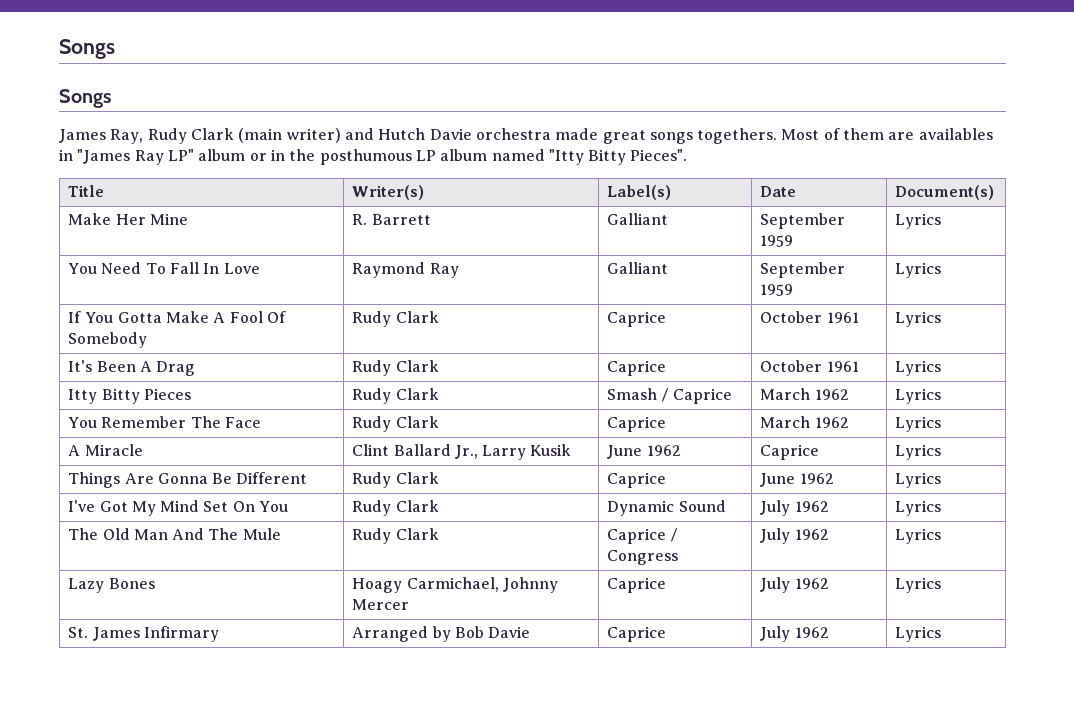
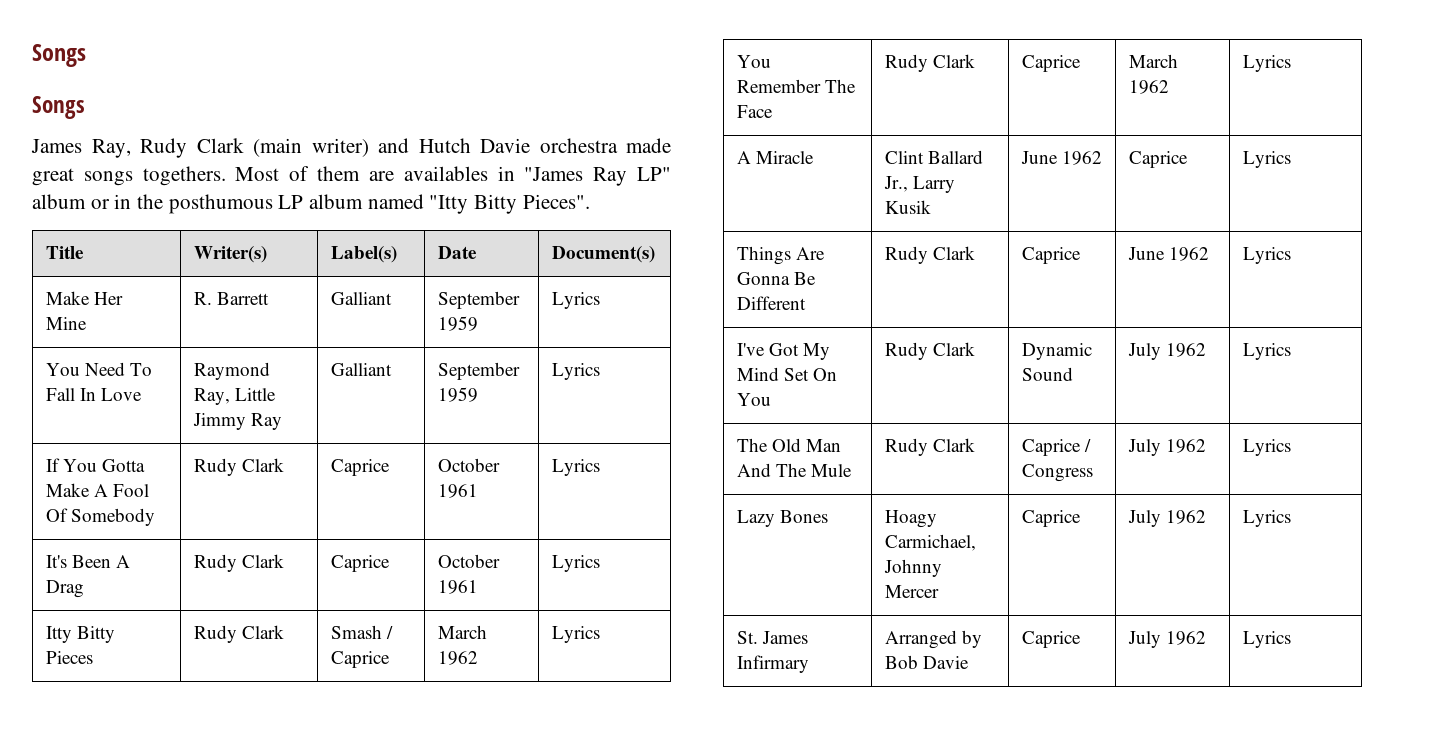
- You Need To Fall In Love | Raymond Ray | Galliant | September 1959 | Lyrics
+ You Need To Fall In Love | Raymond Ray, Little Jimmy Ray | Galliant | September 1959 | Lyrics

